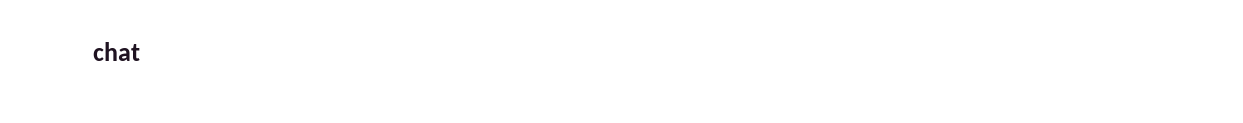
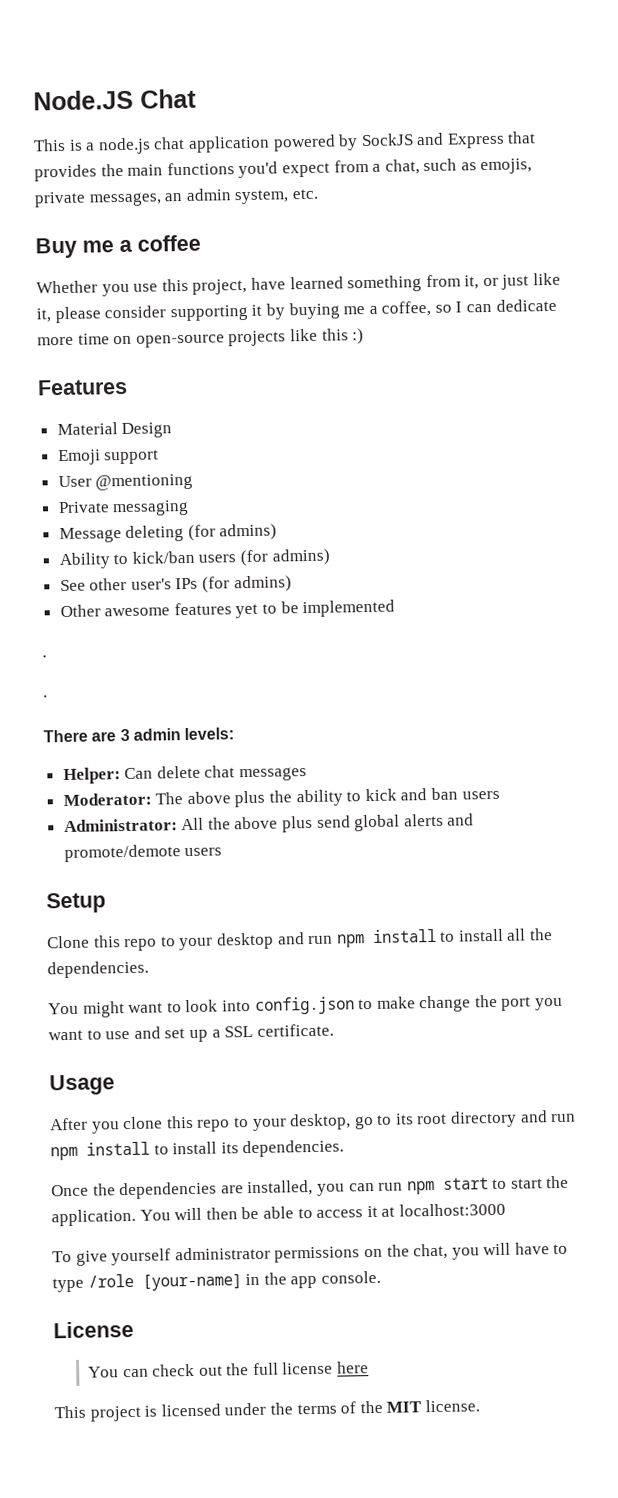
- chat
+ Node.JS Chat
+ This is a node.js chat application powered by SockJS and Express that provides the main functions you'd expect from a chat, such as emojis, private messages, an admin system, etc.
+ Buy me a coffee
+ Whether you use this project, have learned something from it, or just like it, please consider supporting it by buying me a coffee, so I can dedicate more time on open-source projects like this :)
+ Features
+ Material Design
+ Emoji support
+ User @mentioning
+ Private messaging
+ Message deleting (for admins)
+ Ability to kick/ban users (for admins)
+ See other user's IPs (for admins)
+ Other awesome features yet to be implemented
+ .
+ .
+ There are 3 admin levels:
+ Helper: Can delete chat messages
+ Moderator: The above plus the ability to kick and ban users
+ Administrator: All the above plus send global alerts and promote/demote users
+ Setup
+ Clone this repo to your desktop and run npm install to install all the dependencies.
+ You might want to look into config.json to make change the port you want to use and set up a SSL certificate.
+ Usage
+ After you clone this repo to your desktop, go to its root directory and run npm install to install its dependencies.
+ Once the dependencies are installed, you can run npm start to start the application. You will then be able to access it at localhost:3000
+ To give yourself administrator permissions on the chat, you will have to type /role [your-name] in the app console.
+ License
+ You can check out the full license here
+ This project is licensed under the terms of the MIT license.

